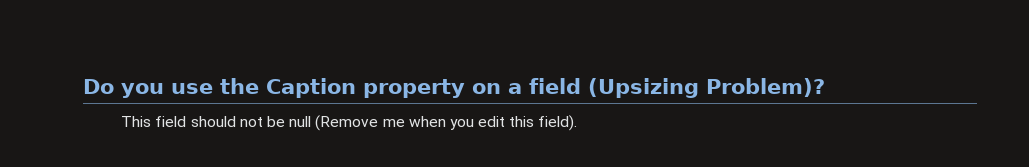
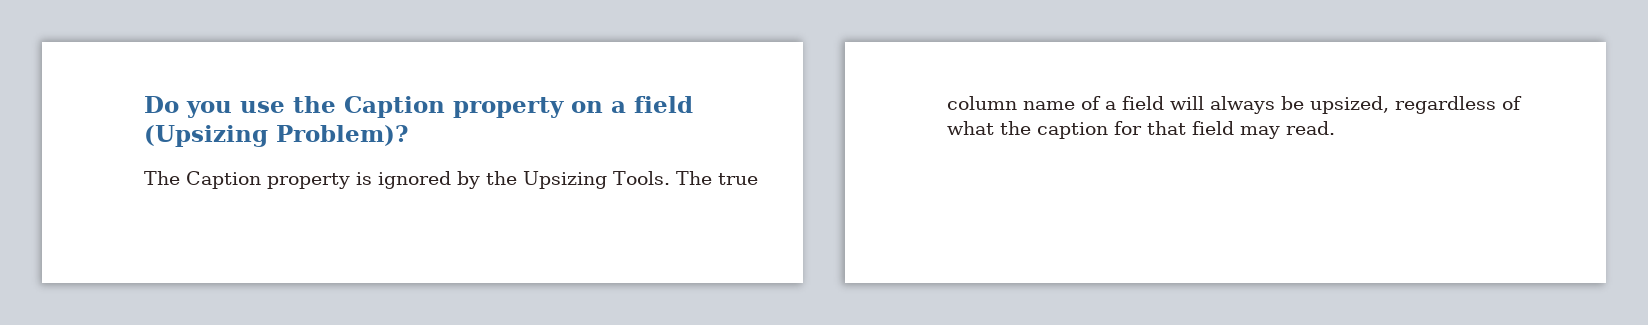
- This field should not be null (Remove me when you edit this field).
+ The Caption property is ignored by the Upsizing Tools. The true column name of a field will always be upsized, regardless of what the caption for that field may read.

